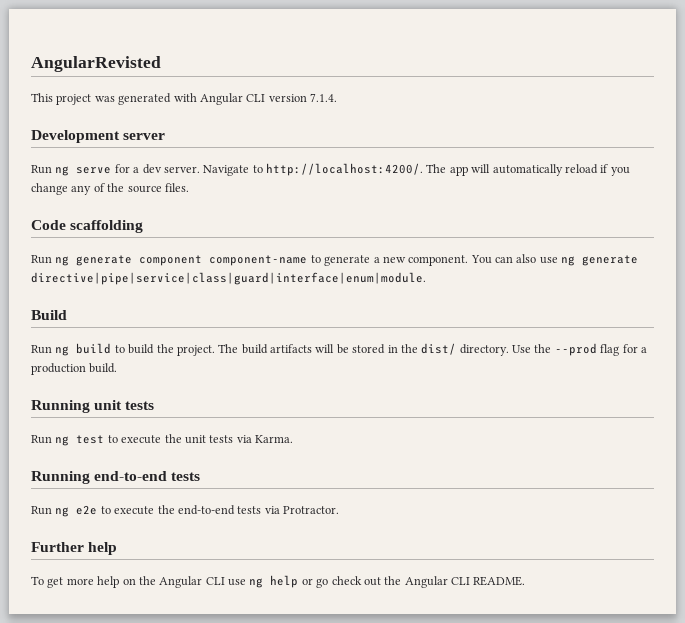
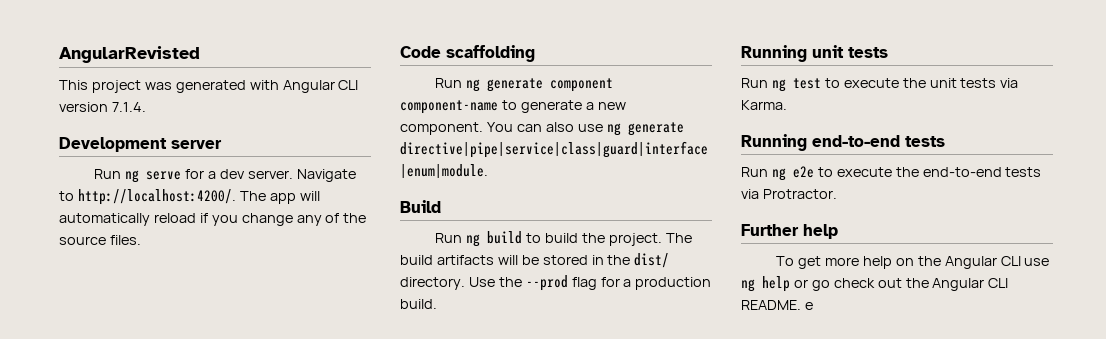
- To get more help on the Angular CLI use ng help or go check out the Angular CLI README.
+ To get more help on the Angular CLI use ng help or go check out the Angular CLI README. e

